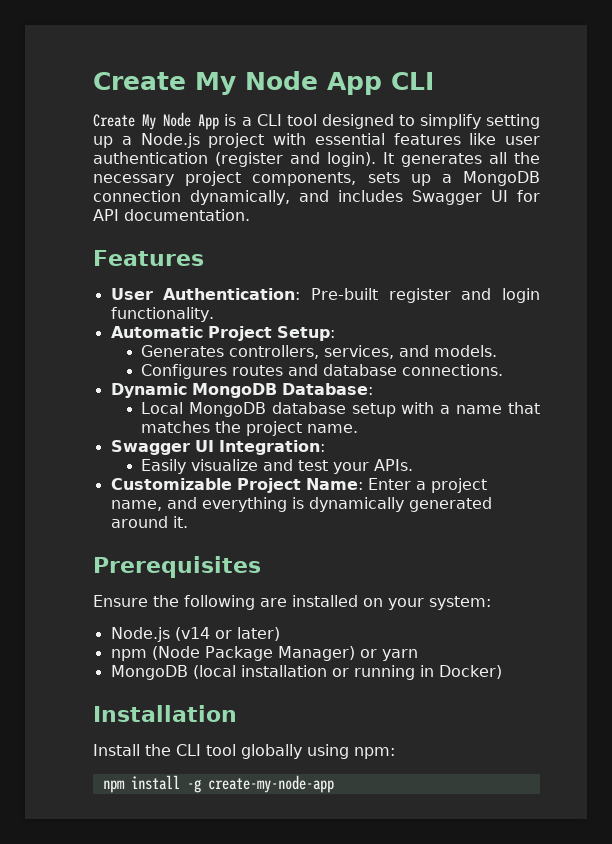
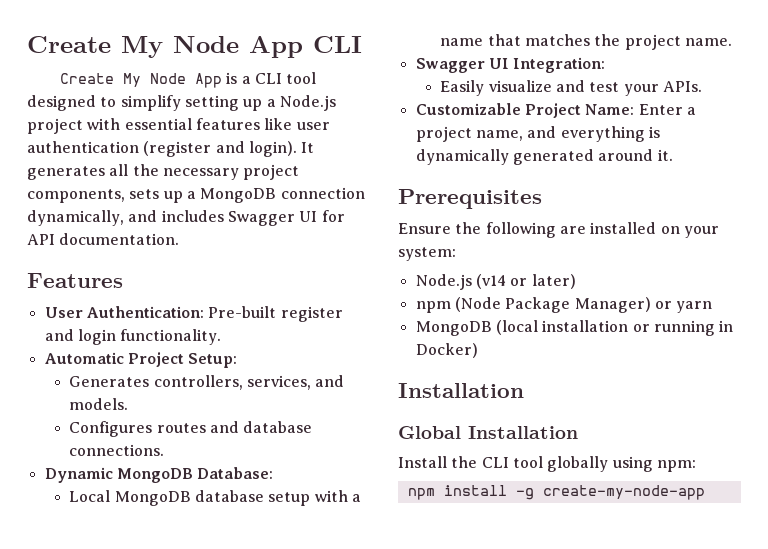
+ Global Installation

